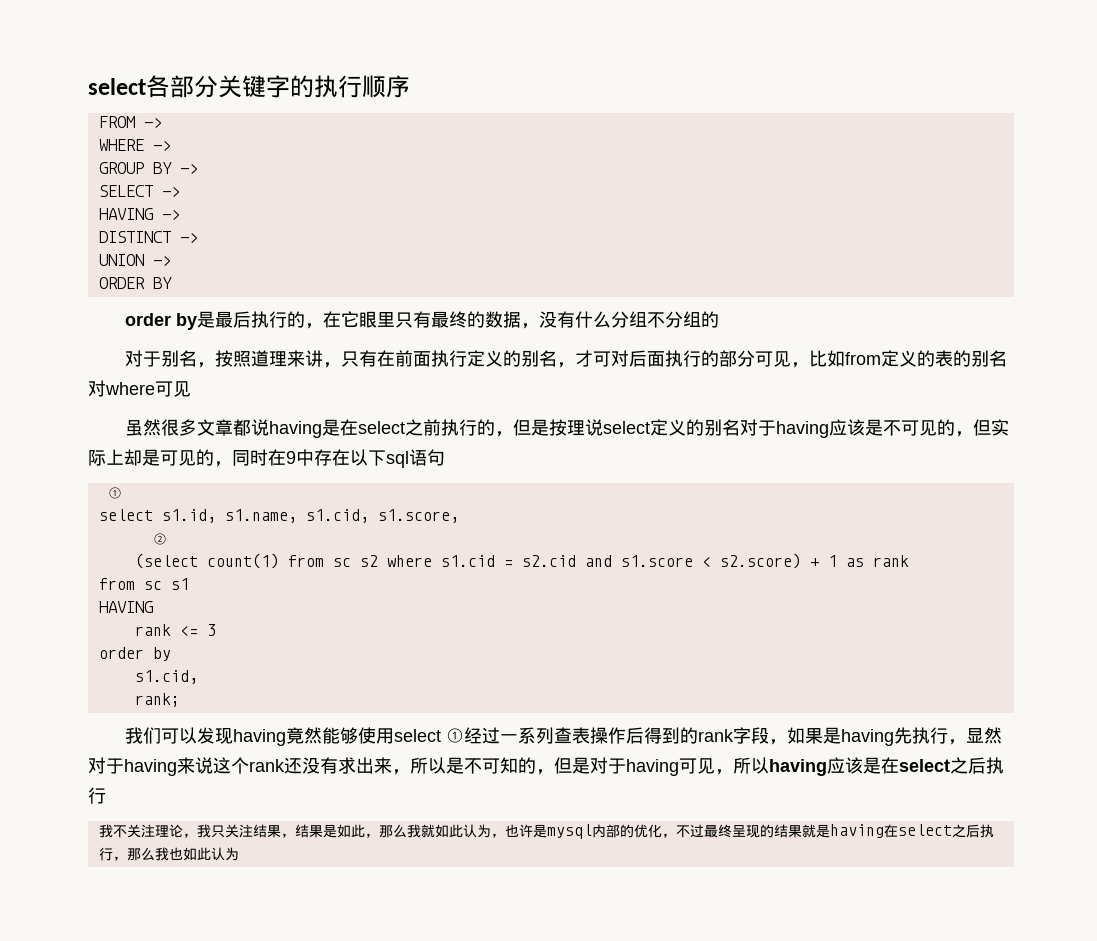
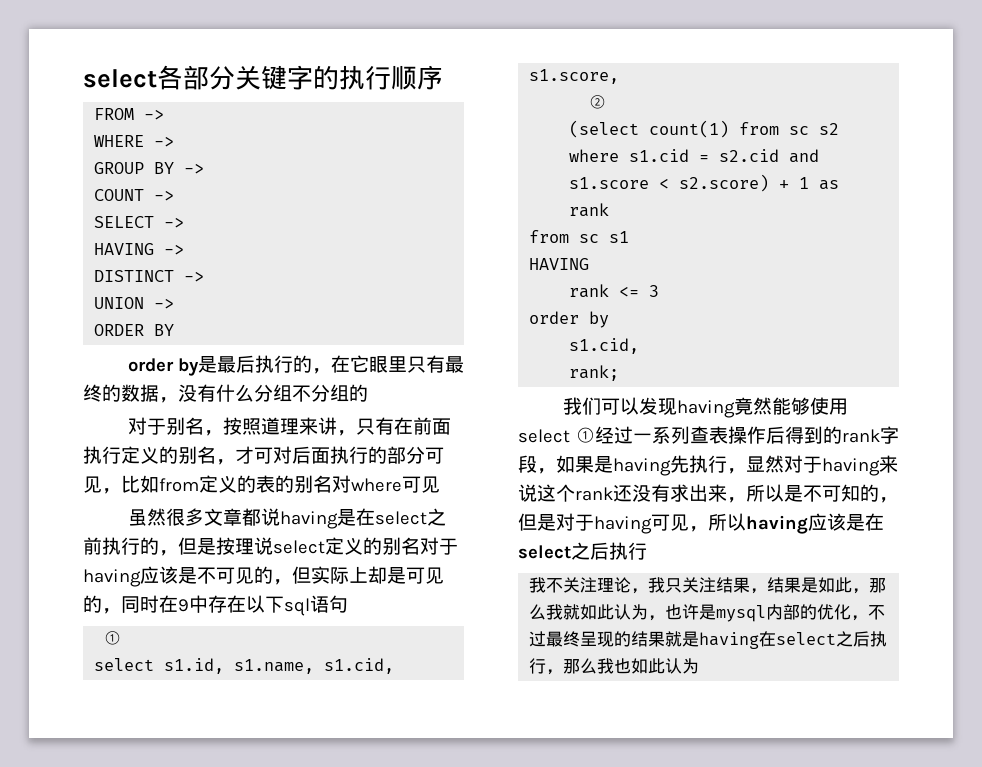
+ COUNT ->

